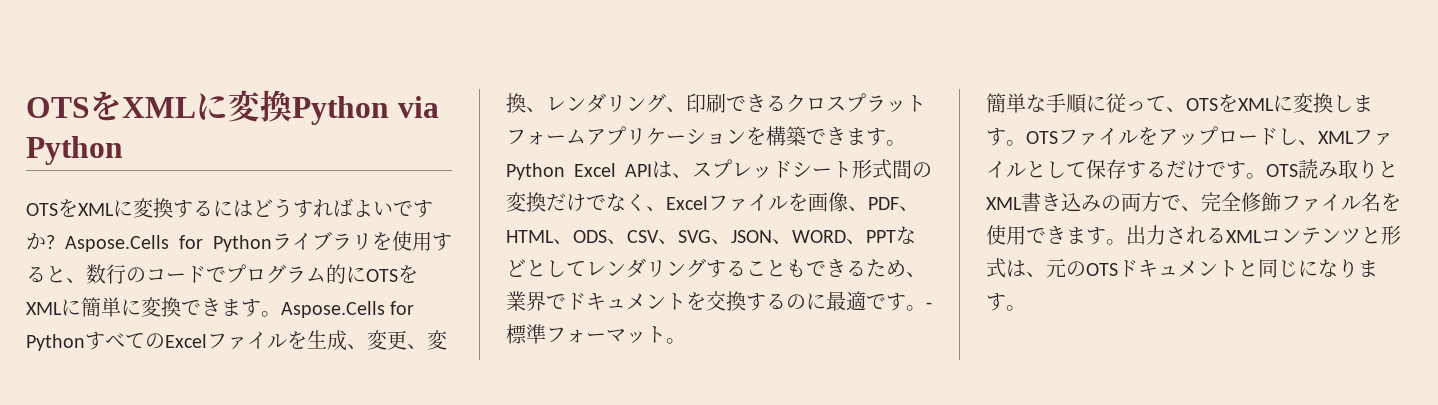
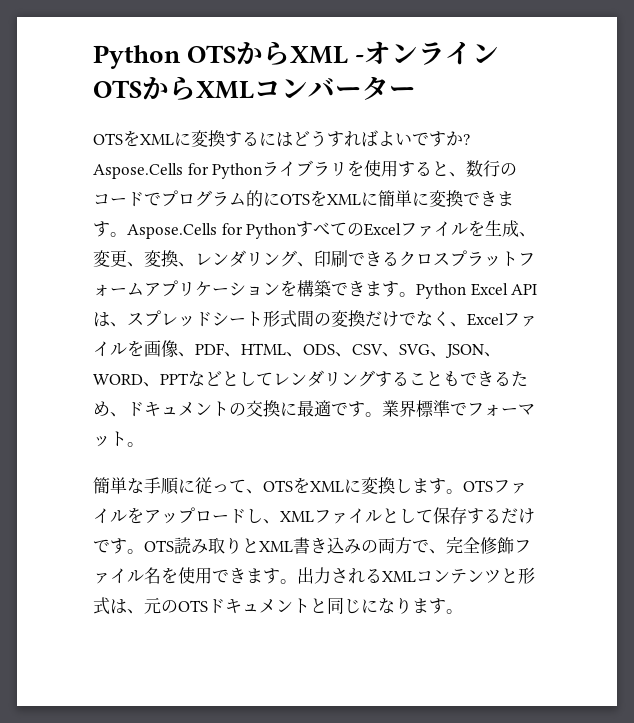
- OTSをXMLに変換Python via Python
+ Python OTSからXML -オンラインOTSからXMLコンバーター
- Python Excel APIは、スプレッドシート形式間の変換だけでなく、Excelファイルを画像、PDF、HTML、ODS、CSV、SVG、JSON、WORD、PPTなどとしてレンダリングすることもできるため、業界でドキュメントを交換するのに最適です。
+ Python Excel APIは、スプレッドシート形式間の変換だけでなく、Excelファイルを画像、PDF、HTML、ODS、CSV、SVG、JSON、WORD、PPTなどとしてレンダリングすることもできるため、ドキュメントの交換に最適です。
- -標準フォーマット。
+ 業界標準でフォーマット。

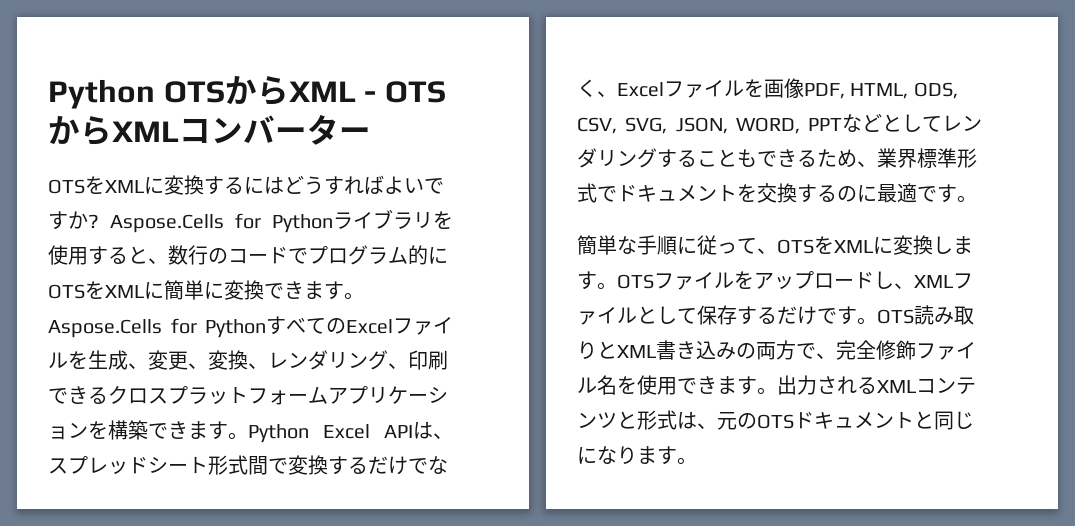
- Python OTSからXML -オンラインOTSからXMLコンバーター
+ Python OTSからXML - OTSからXMLコンバーター
- Python Excel APIは、スプレッドシート形式間の変換だけでなく、Excelファイルを画像、PDF、HTML、ODS、CSV、SVG、JSON、WORD、PPTなどとしてレンダリングすることもできるため、ドキュメントの交換に最適です。業界標準でフォーマット。
+ Python Excel APIは、スプレッドシート形式間で変換するだけでなく、Excelファイルを画像PDF, HTML, ODS, CSV, SVG, JSON, WORD, PPTなどとしてレンダリングすることもできるため、業界標準形式でドキュメントを交換するのに最適です。

